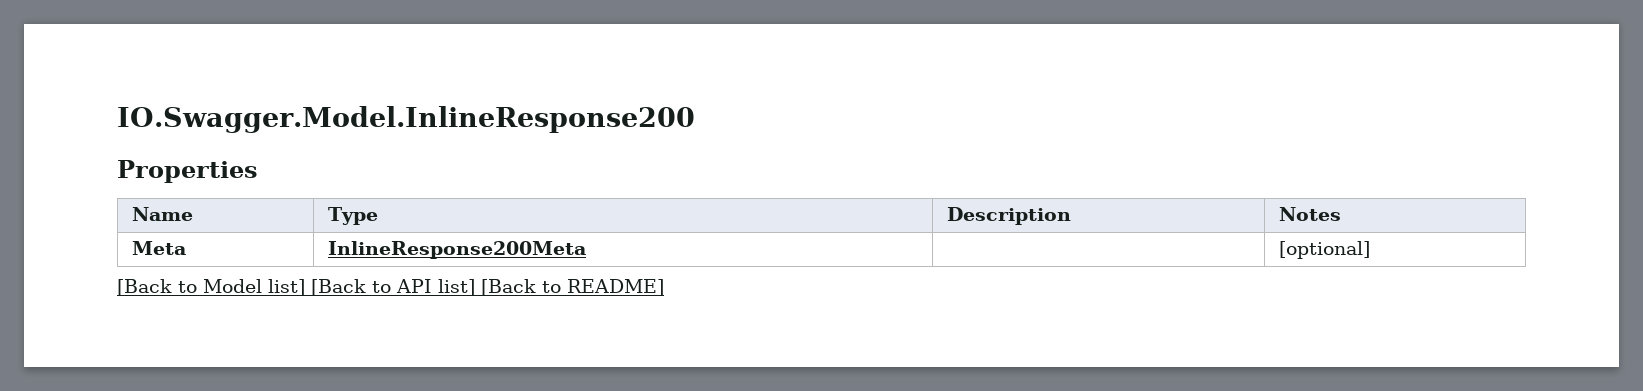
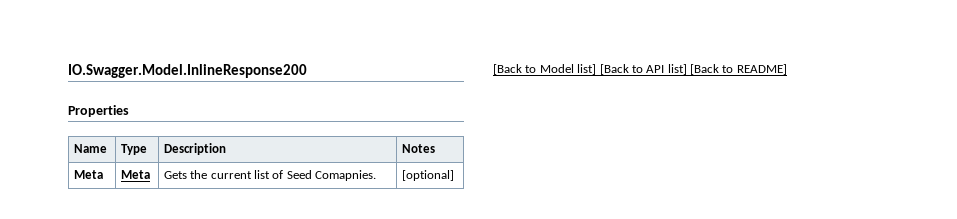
- Meta | InlineResponse200Meta | | [optional]
+ Meta | Meta | Gets the current list of Seed Comapnies. | [optional]

